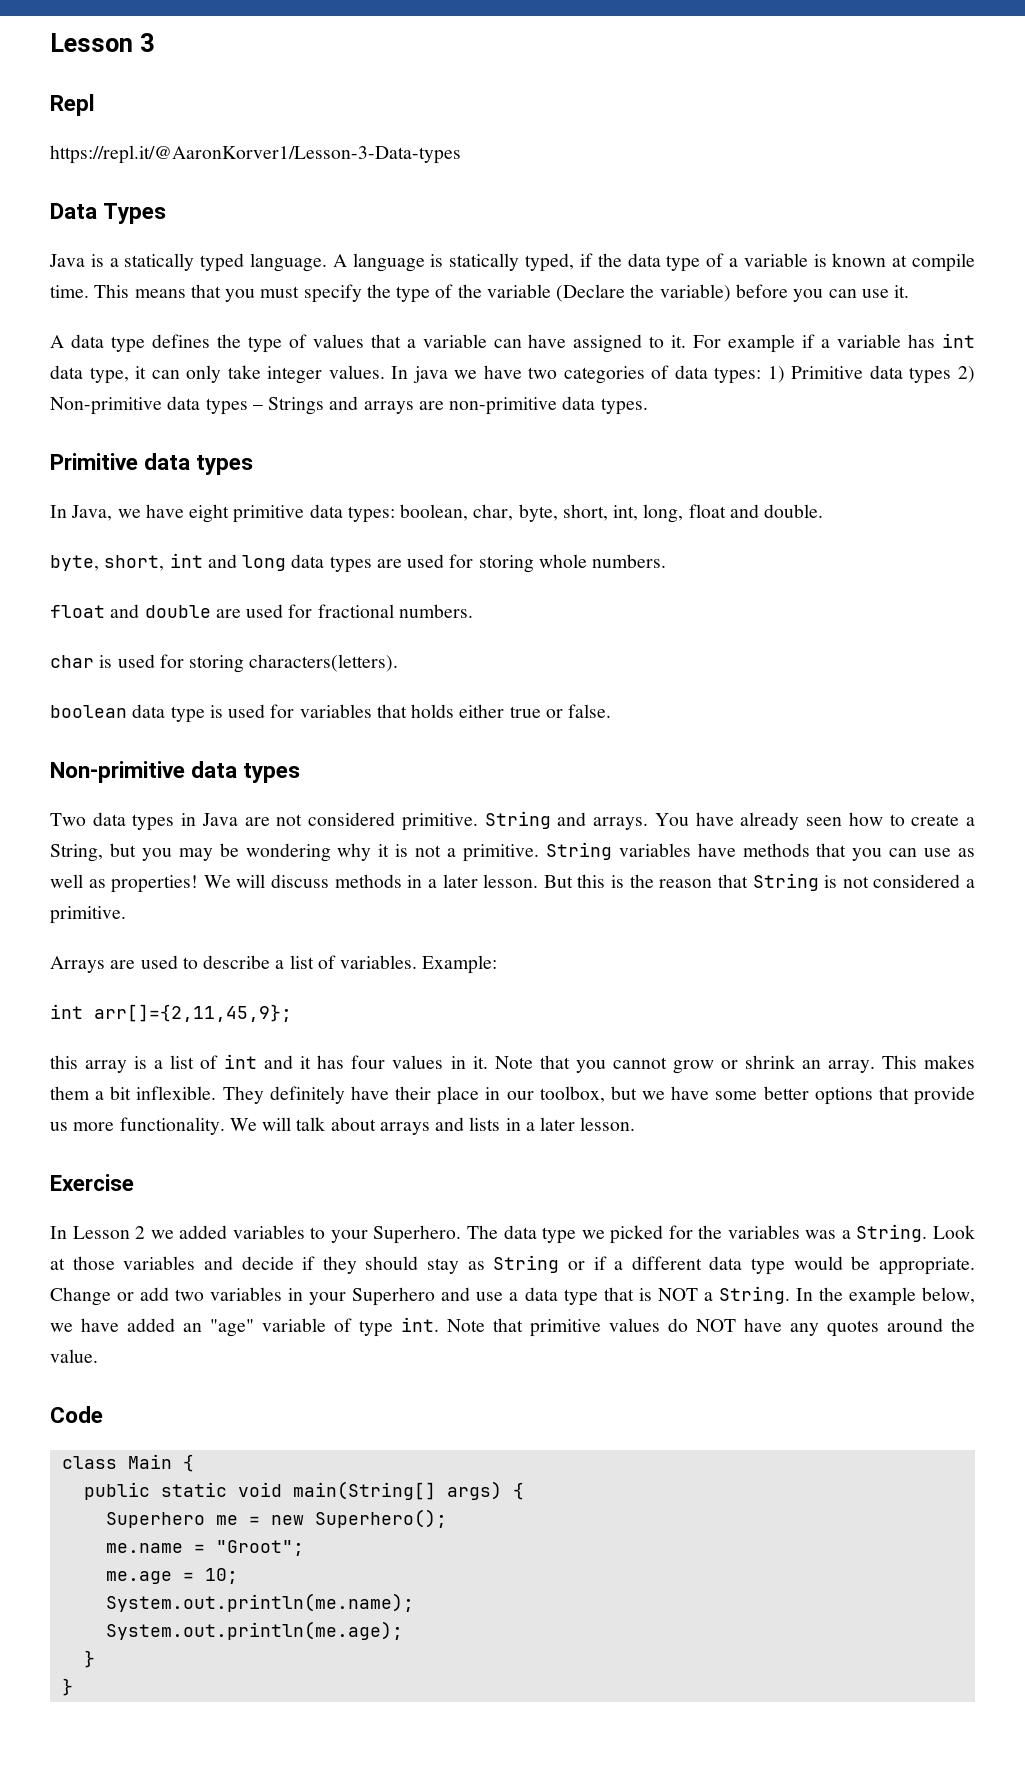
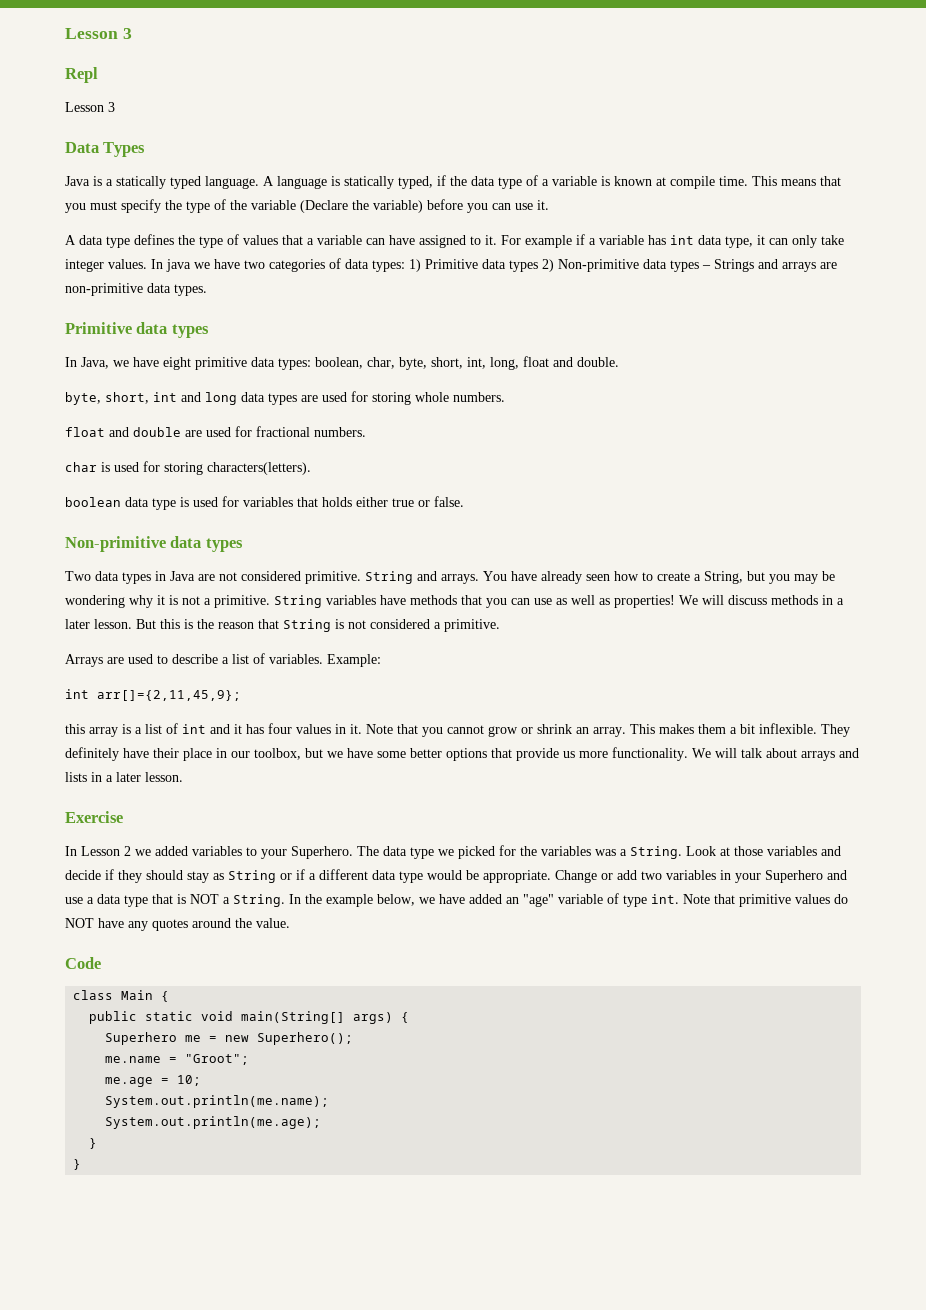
  Repl
- https://repl.it/@AaronKorver1/Lesson-3-Data-types
+ Lesson 3

